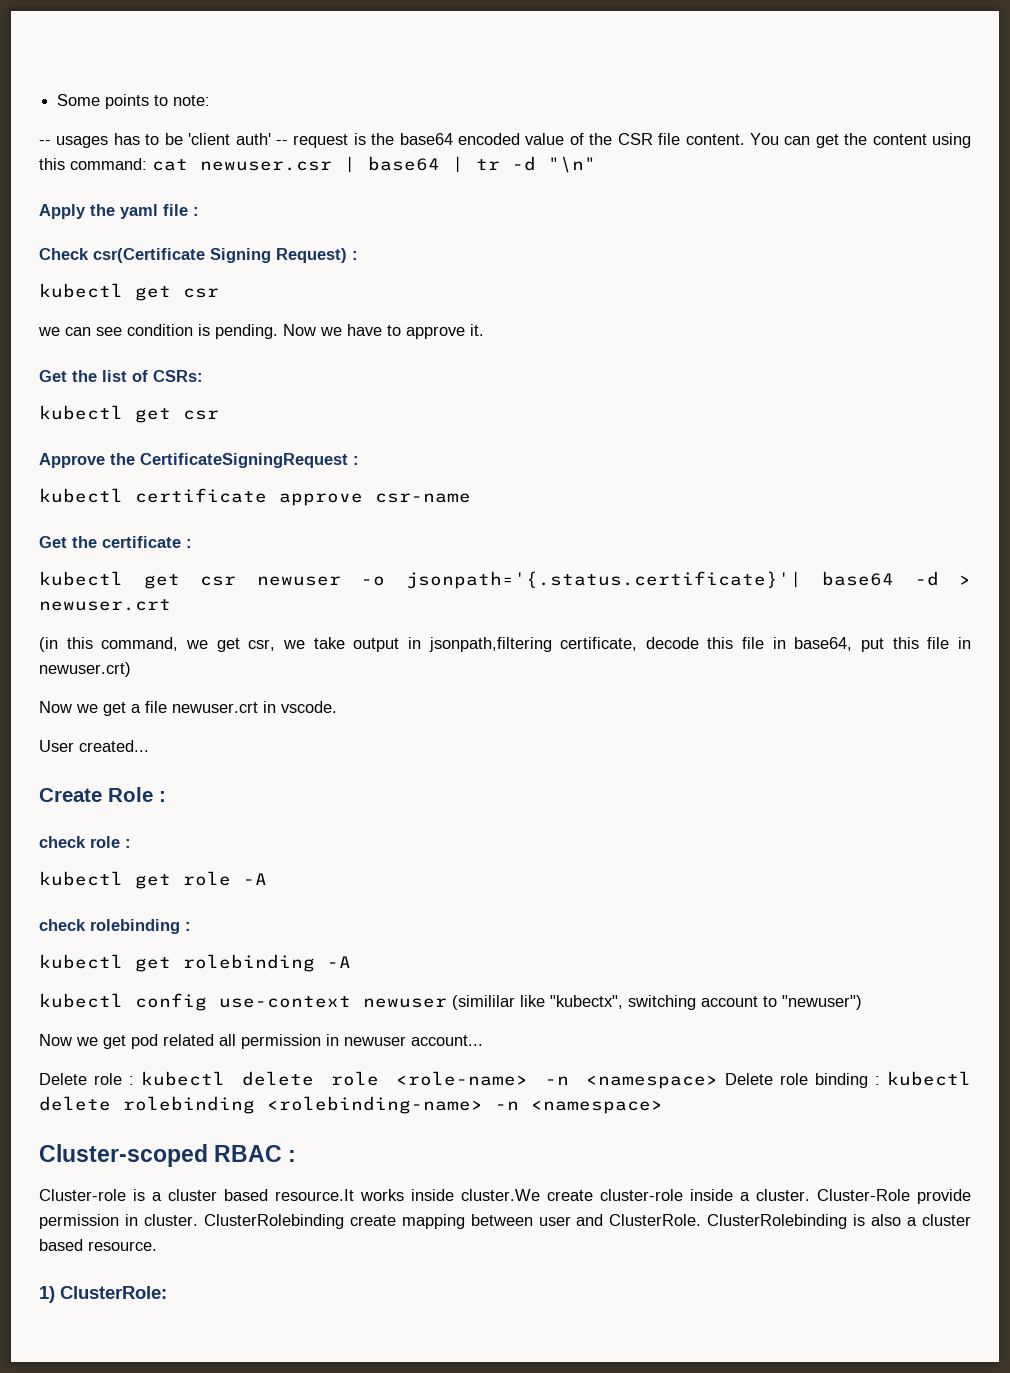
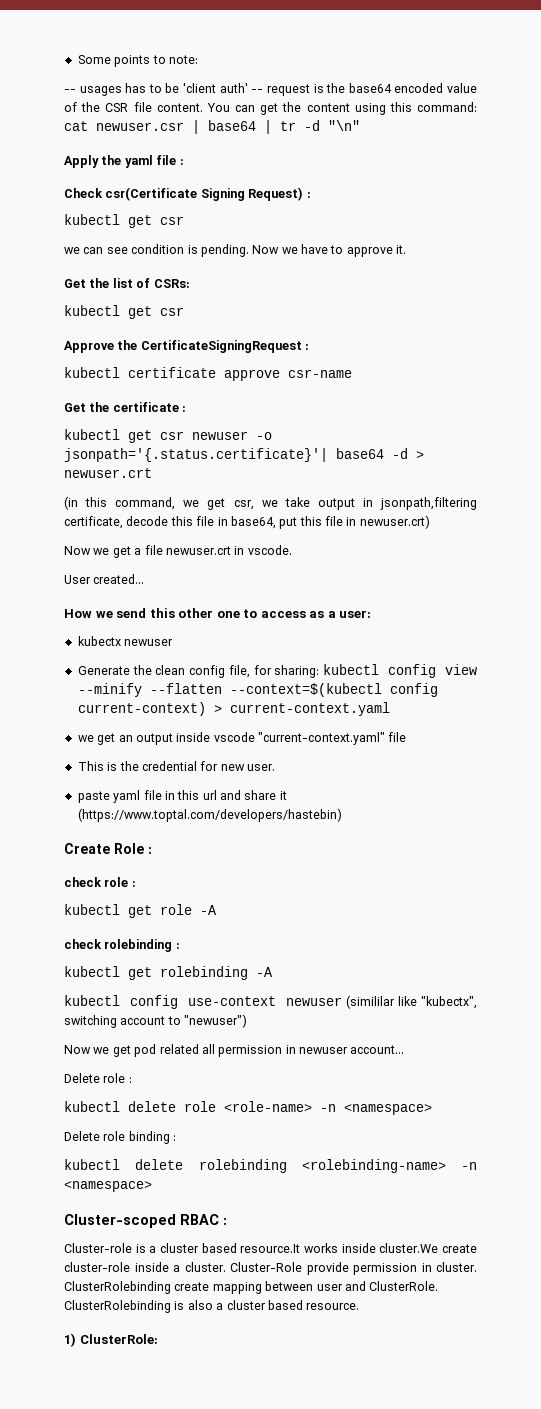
+ How we send this other one to access as a user:
+ kubectx newuser
+ Generate the clean config file, for sharing: kubectl config view --minify --flatten --context=$(kubectl config current-context) > current-context.yaml
+ we get an output inside vscode "current-context.yaml" file
+ This is the credential for new user.
+ paste yaml file in this url and share it (https://www.toptal.com/developers/hastebin)
- Delete role : kubectl delete role <role-name> -n <namespace> Delete role binding : kubectl delete rolebinding <rolebinding-name> -n <namespace>
+ Delete role :
+ kubectl delete role <role-name> -n <namespace>
+ Delete role binding :
+ kubectl delete rolebinding <rolebinding-name> -n <namespace>

